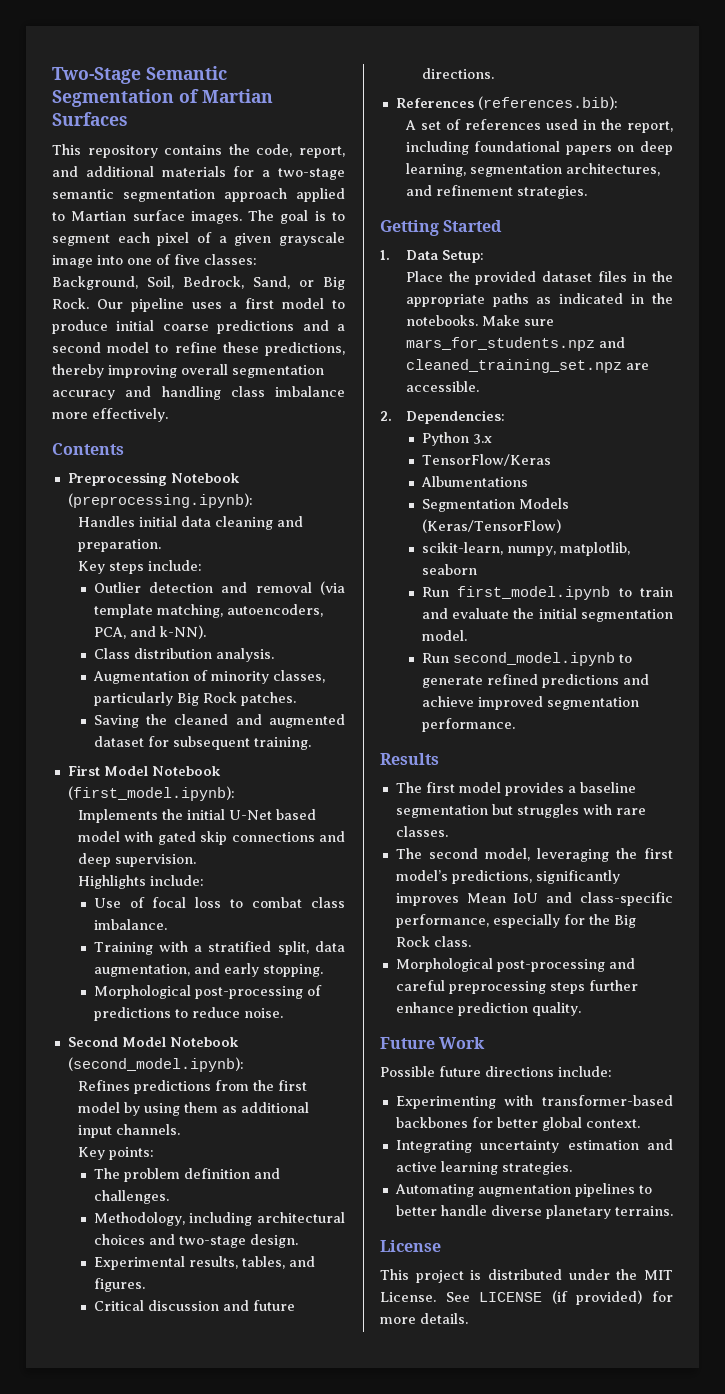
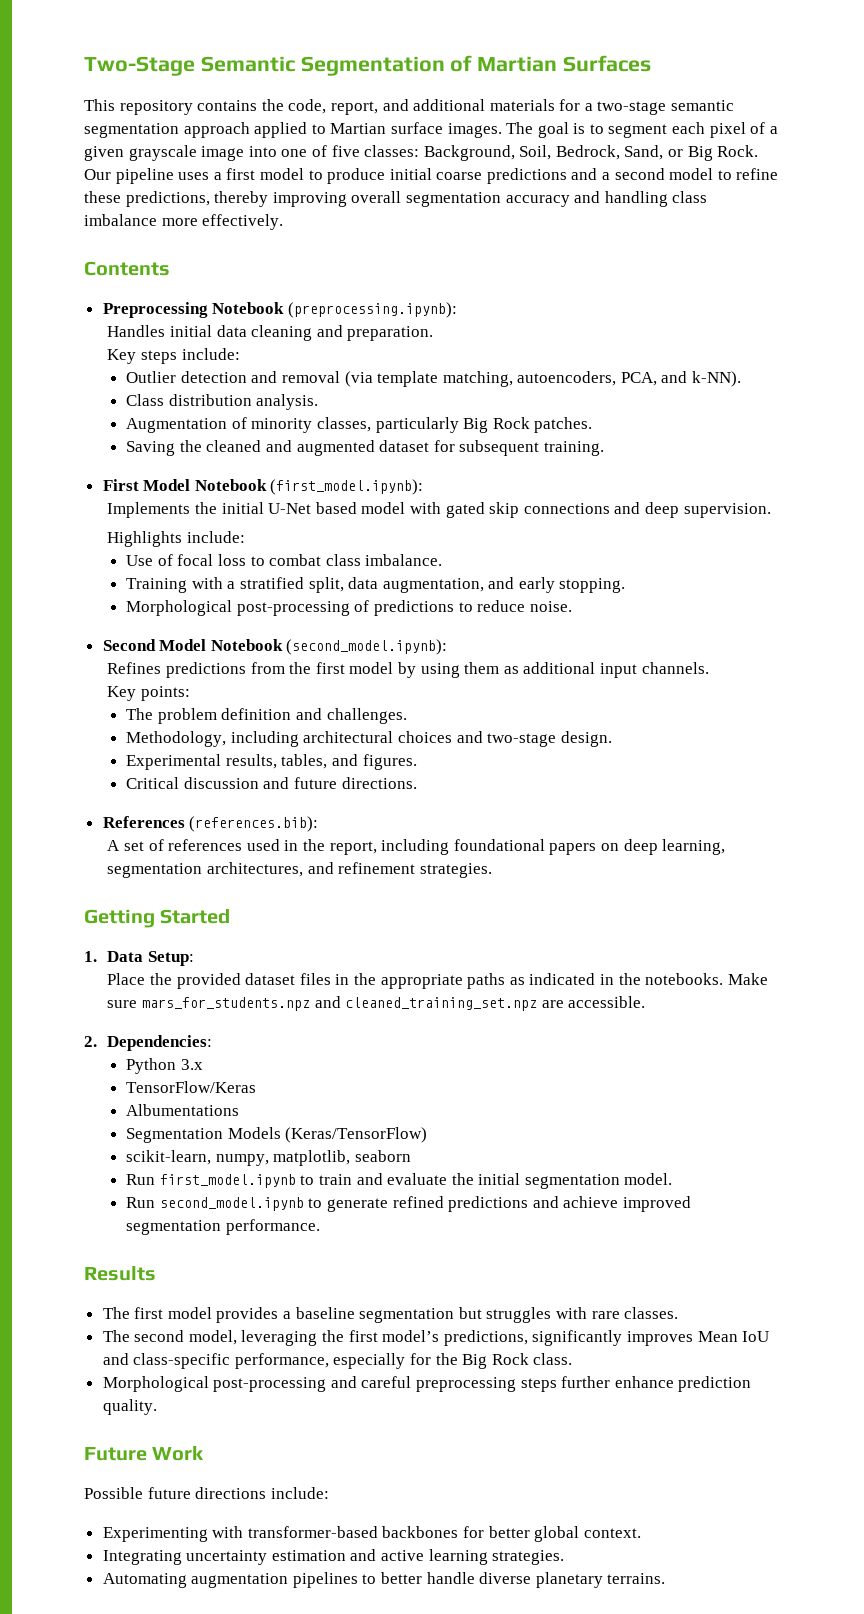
- License
- This project is distributed under the MIT License. See LICENSE (if provided) for more details.

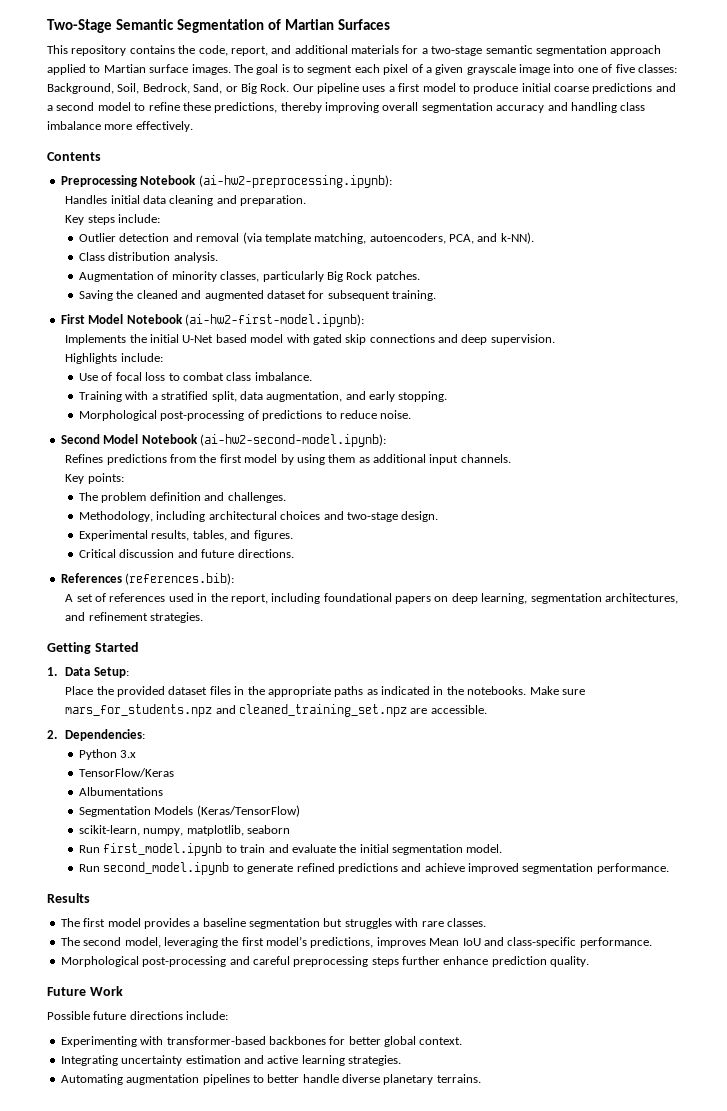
- Preprocessing Notebook (preprocessing.ipynb):
+ Preprocessing Notebook (ai-hw2-preprocessing.ipynb):
- First Model Notebook (first_model.ipynb):
+ First Model Notebook (ai-hw2-first-model.ipynb):
- Second Model Notebook (second_model.ipynb):
+ Second Model Notebook (ai-hw2-second-model.ipynb):
- The second model, leveraging the first model’s predictions, significantly improves Mean IoU and class-specific performance, especially for the Big Rock class.
+ The second model, leveraging the first model’s predictions, improves Mean IoU and class-specific performance.

